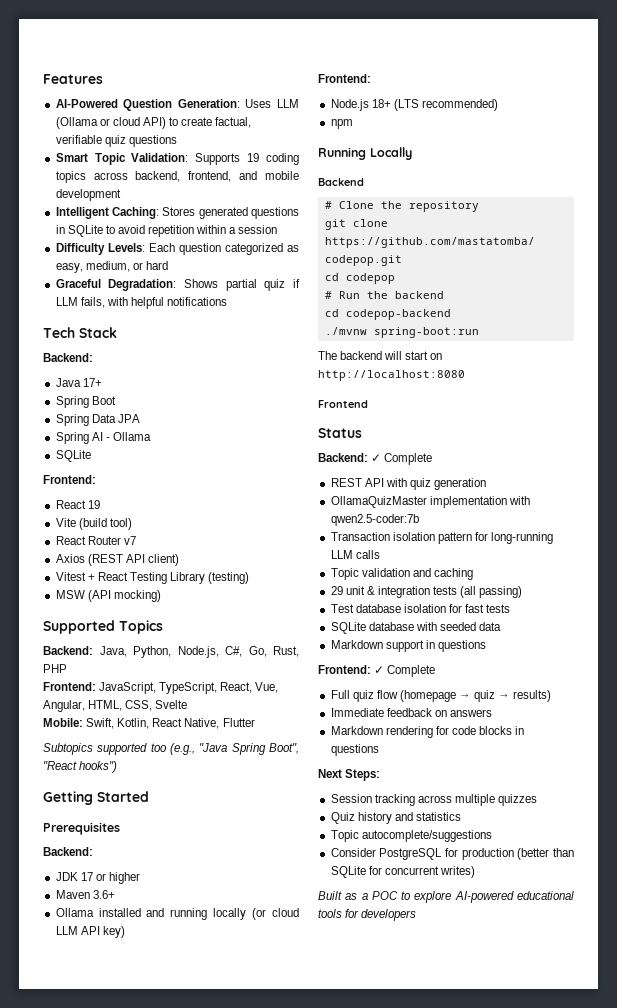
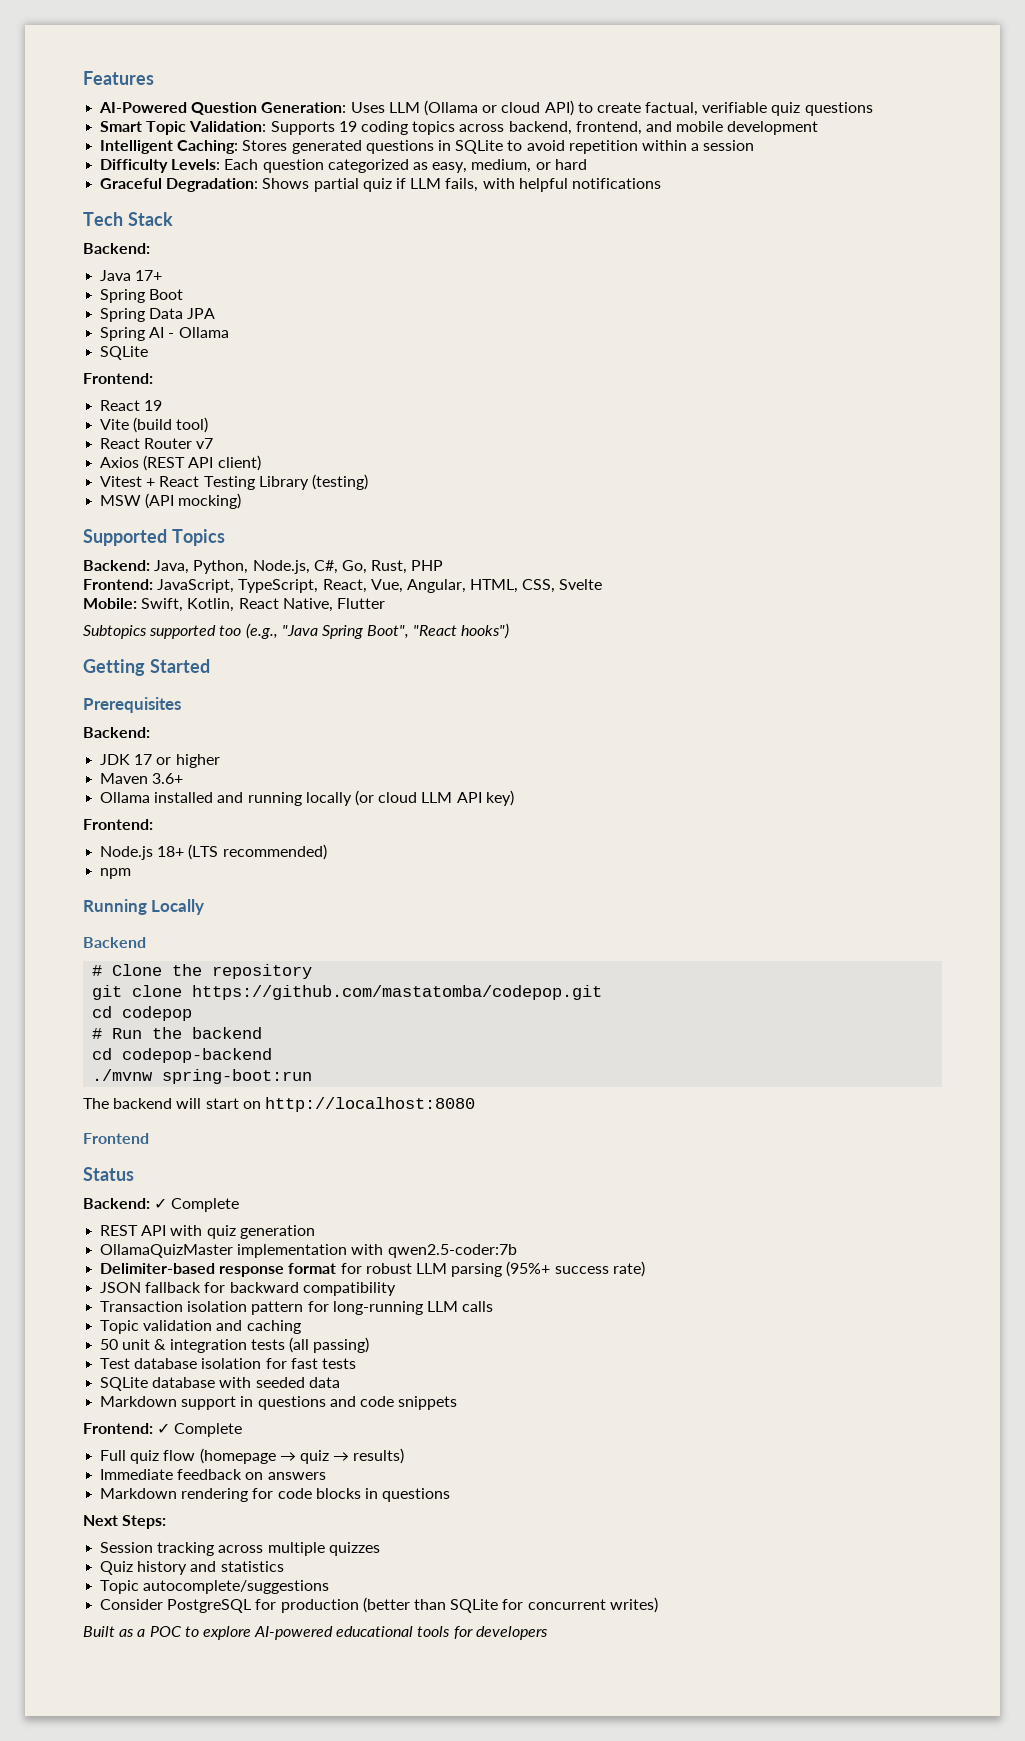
+ Delimiter-based response format for robust LLM parsing (95%+ success rate)
+ JSON fallback for backward compatibility
- 29 unit & integration tests (all passing)
+ 50 unit & integration tests (all passing)
- Markdown support in questions
+ Markdown support in questions and code snippets

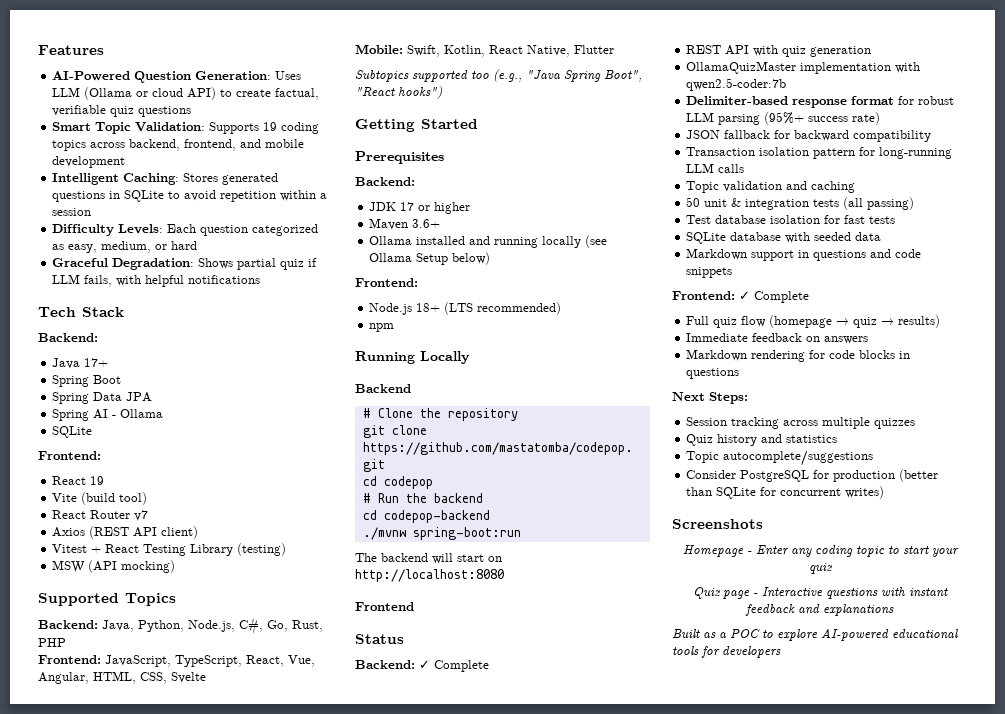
- Ollama installed and running locally (or cloud LLM API key)
+ Ollama installed and running locally (see Ollama Setup below)
+ Screenshots
+ Homepage - Enter any coding topic to start your quiz
+ Quiz page - Interactive questions with instant feedback and explanations

